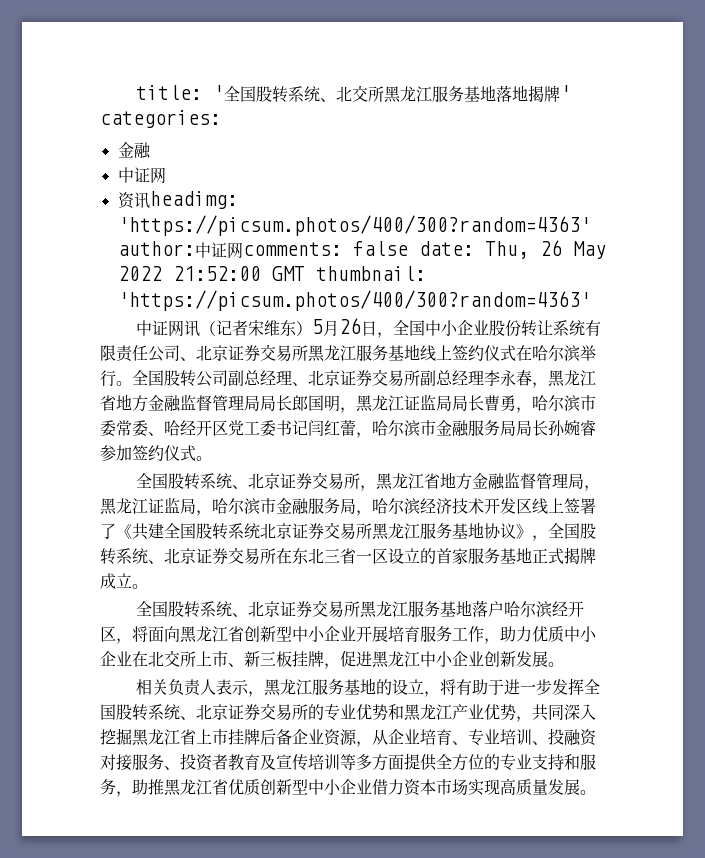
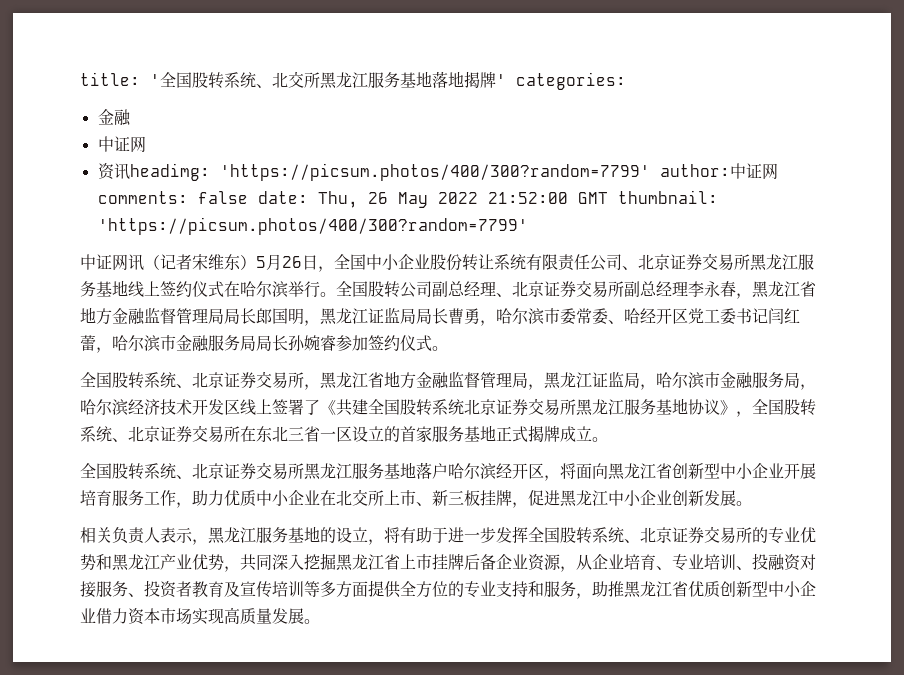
- 资讯headimg: 'https://picsum.photos/400/300?random=4363' author:中证网comments: false date: Thu, 26 May 2022 21:52:00 GMT thumbnail: 'https://picsum.photos/400/300?random=4363'
+ 资讯headimg: 'https://picsum.photos/400/300?random=7799' author:中证网comments: false date: Thu, 26 May 2022 21:52:00 GMT thumbnail: 'https://picsum.photos/400/300?random=7799'

